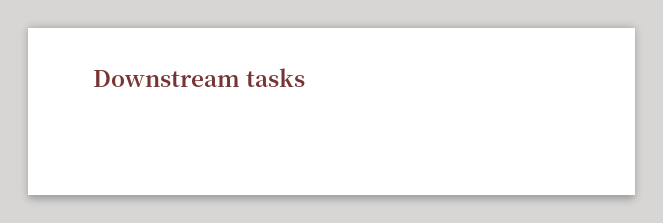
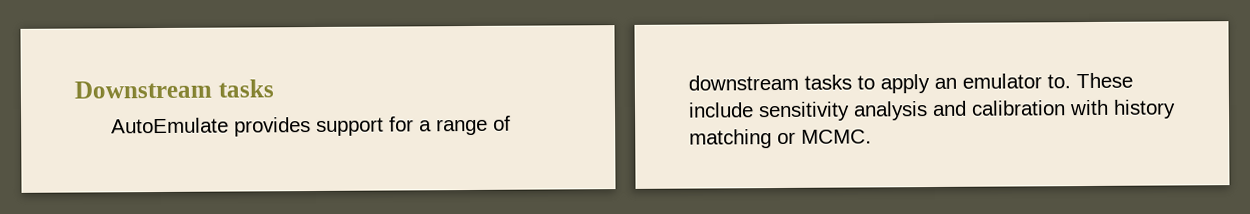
+ AutoEmulate provides support for a range of downstream tasks to apply an emulator to. These include sensitivity analysis and calibration with history matching or MCMC.

